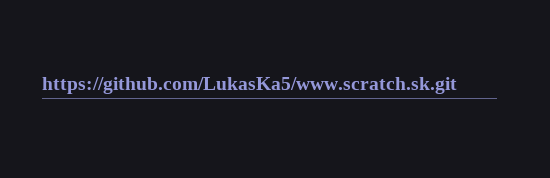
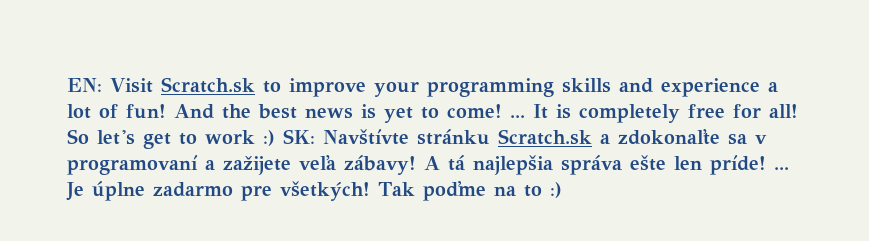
- https://github.com/LukasKa5/www.scratch.sk.git
+ EN: Visit Scratch.sk to improve your programming skills and experience a lot of fun! And the best news is yet to come! ... It is completely free for all! So let's get to work :) SK: Navštívte stránku Scratch.sk a zdokonaľte sa v programovaní a zažijete veľa zábavy! A tá najlepšia správa ešte len príde! ... Je úplne zadarmo pre všetkých! Tak poďme na to :)

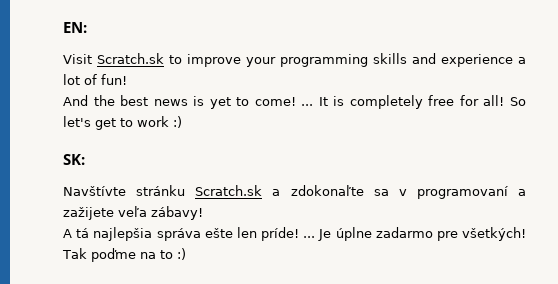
- EN: Visit Scratch.sk to improve your programming skills and experience a lot of fun! And the best news is yet to come! ...
+ EN:
+ Visit Scratch.sk to improve your programming skills and experience a lot of fun!
+ And the best news is yet to come! ...
- So let's get to work :) SK: Navštívte stránku Scratch.sk a zdokonaľte sa v programovaní a zažijete veľa zábavy! A tá najlepšia správa ešte len príde! ...
+ So let's get to work :)
+ SK:
+ Navštívte stránku Scratch.sk a zdokonaľte sa v programovaní a zažijete veľa zábavy!
+ A tá najlepšia správa ešte len príde! ...

